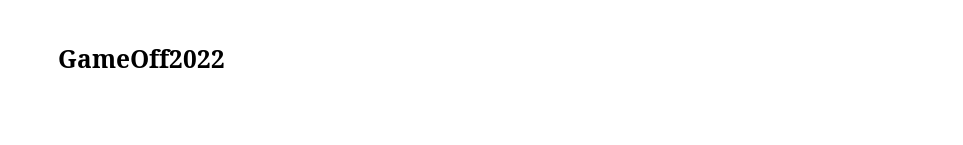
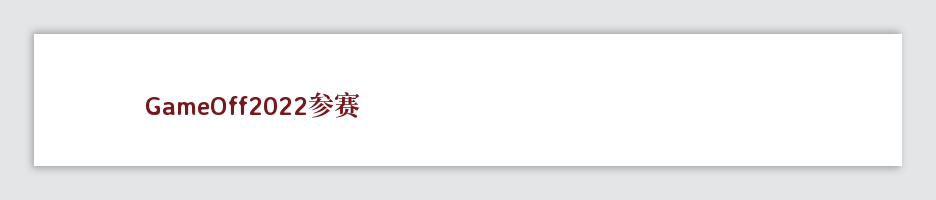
- GameOff2022
+ GameOff2022参赛

